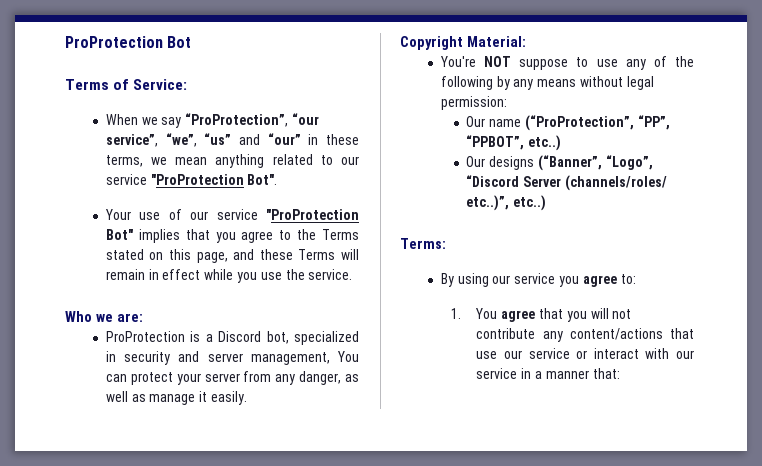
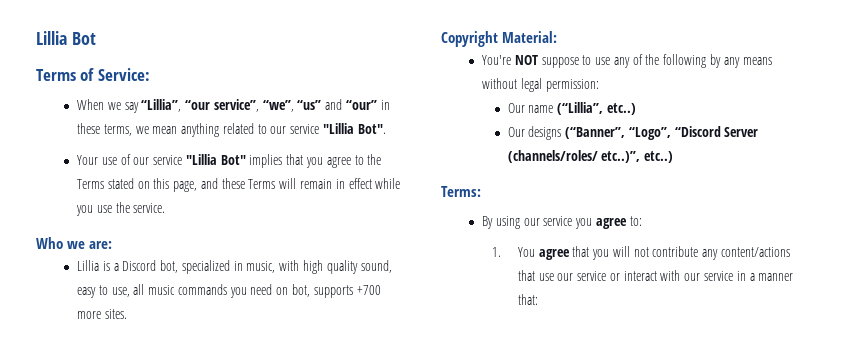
- ProProtection Bot
+ Lillia Bot
- When we say “ProProtection”, “our service”, “we”, “us” and “our” in these terms, we mean anything related to our service "ProProtection Bot".
+ When we say “Lillia”, “our service”, “we”, “us” and “our” in these terms, we mean anything related to our service "Lillia Bot".
- Your use of our service "ProProtection Bot" implies that you agree to the Terms stated on this page, and these Terms will remain in effect while you use the service.
+ Your use of our service "Lillia Bot" implies that you agree to the Terms stated on this page, and these Terms will remain in effect while you use the service.
- ProProtection is a Discord bot, specialized in security and server management, You can protect your server from any danger, as well as manage it easily.
+ Lillia is a Discord bot, specialized in music, with high quality sound, easy to use, all music commands you need on bot, supports +700 more sites.
- Our name (“ProProtection”, “PP”, “PPBOT”, etc..)
+ Our name (“Lillia”, etc..)

